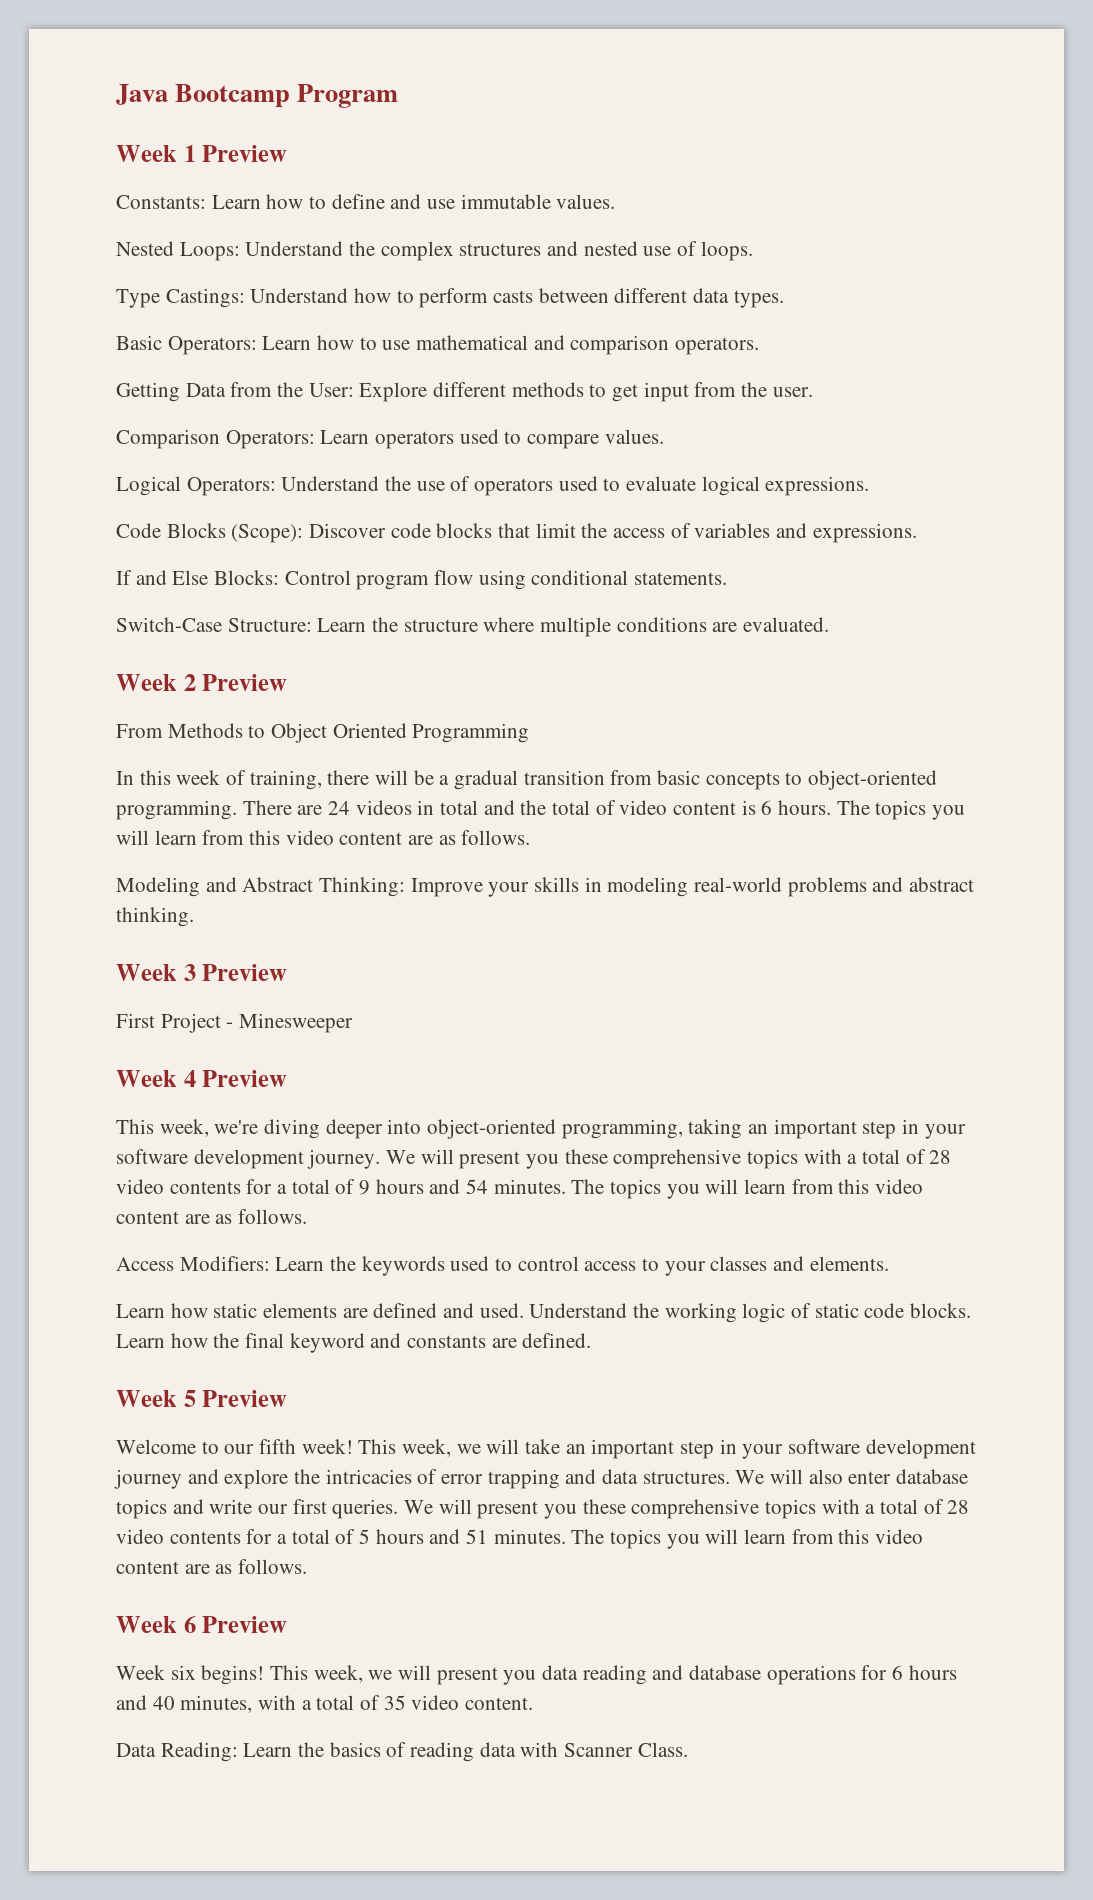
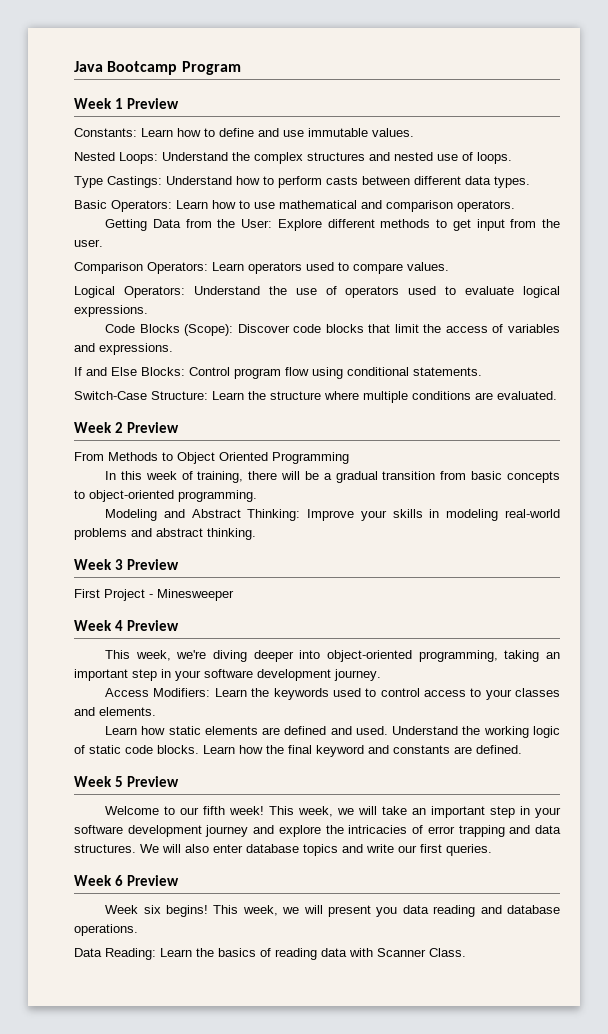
- There are 24 videos in total and the total of video content is 6 hours. The topics you will learn from this video content are as follows.
- We will present you these comprehensive topics with a total of 28 video contents for a total of 9 hours and 54 minutes. The topics you will learn from this video content are as follows.
- We will present you these comprehensive topics with a total of 28 video contents for a total of 5 hours and 51 minutes. The topics you will learn from this video content are as follows.
- This week, we will present you data reading and database operations for 6 hours and 40 minutes, with a total of 35 video content.
+ This week, we will present you data reading and database operations.

